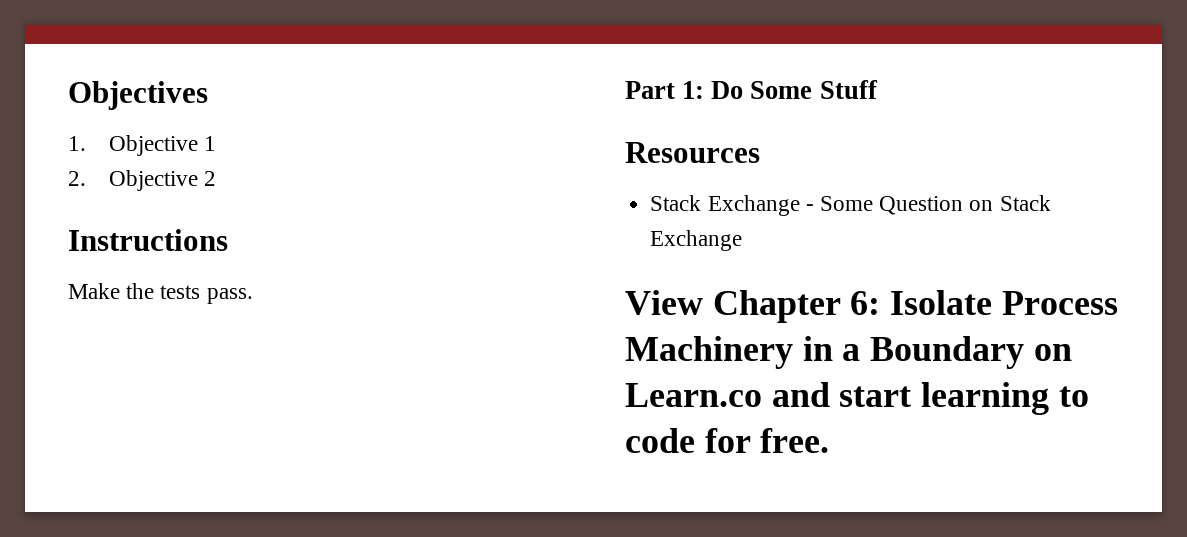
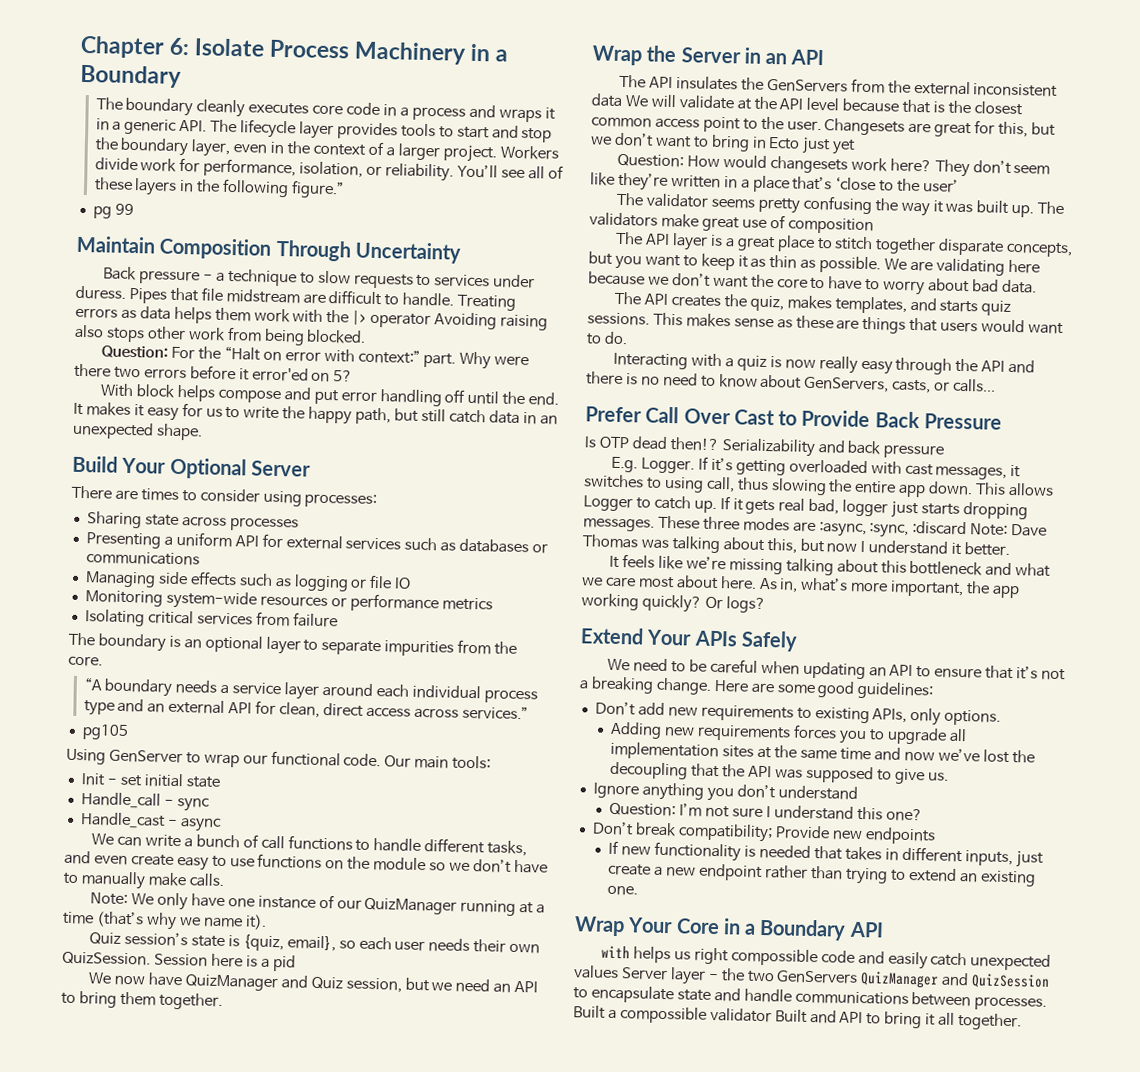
- Objectives
- 1. Objective 1
- 2. Objective 2
- Instructions
- Make the tests pass.
- Part 1: Do Some Stuff
- Resources
- Stack Exchange - Some Question on Stack Exchange
- View Chapter 6: Isolate Process Machinery in a Boundary on Learn.co and start learning to code for free.
+ Chapter 6: Isolate Process Machinery in a Boundary
+ The boundary cleanly executes core code in a process and wraps it in a generic API. The lifecycle layer provides tools to start and stop the boundary layer, even in the context of a larger project. Workers divide work for performance, isolation, or reliability. You’ll see all of these layers in the following figure.”
+ pg 99
+ Maintain Composition Through Uncertainty
+ Back pressure - a technique to slow requests to services under duress. Pipes that file midstream are difficult to handle. Treating errors as data helps them work with the |> operator Avoiding raising also stops other work from being blocked.
+ Question: For the “Halt on error with context:” part. Why were there two errors before it error'ed on 5?
+ With block helps compose and put error handling off until the end. It makes it easy for us to write the happy path, but still catch data in an unexpected shape.
+ Build Your Optional Server
+ There are times to consider using processes:
+ Sharing state across processes
+ Presenting a uniform API for external services such as databases or communications
+ Managing side effects such as logging or file IO
+ Monitoring system-wide resources or performance metrics
+ Isolating critical services from failure
+ The boundary is an optional layer to separate impurities from the core.
+ “A boundary needs a service layer around each individual process type and an external API for clean, direct access across services.”
+ pg105
+ Using GenServer to wrap our functional code. Our main tools:
+ Init - set initial state
+ Handle_call - sync
+ Handle_cast - async
+ We can write a bunch of call functions to handle different tasks, and even create easy to use functions on the module so we don’t have to manually make calls.
+ Note: We only have one instance of our QuizManager running at a time (that’s why we name it).
+ Quiz session’s state is {quiz, email}, so each user needs their own QuizSession. Session here is a pid
+ We now have QuizManager and Quiz session, but we need an API to bring them together.
+ Wrap the Server in an API
+ The API insulates the GenServers from the external inconsistent data We will validate at the API level because that is the closest common access point to the user. Changesets are great for this, but we don’t want to bring in Ecto just yet
+ Question: How would changesets work here? They don’t seem like they’re written in a place that’s ‘close to the user’
+ The validator seems pretty confusing the way it was built up. The validators make great use of composition
+ The API layer is a great place to stitch together disparate concepts, but you want to keep it as thin as possible. We are validating here because we don’t want the core to have to worry about bad data.
+ The API creates the quiz, makes templates, and starts quiz sessions. This makes sense as these are things that users would want to do.
+ Interacting with a quiz is now really easy through the API and there is no need to know about GenServers, casts, or calls...
+ Prefer Call Over Cast to Provide Back Pressure
+ Is OTP dead then!? Serializability and back pressure
+ E.g. Logger. If it’s getting overloaded with cast messages, it switches to using call, thus slowing the entire app down. This allows Logger to catch up. If it gets real bad, logger just starts dropping messages. These three modes are :async, :sync, :discard Note: Dave Thomas was talking about this, but now I understand it better.
+ It feels like we’re missing talking about this bottleneck and what we care most about here. As in, what’s more important, the app working quickly? Or logs?
+ Extend Your APIs Safely
+ We need to be careful when updating an API to ensure that it’s not a breaking change. Here are some good guidelines:
+ Don’t add new requirements to existing APIs, only options.
+ Adding new requirements forces you to upgrade all implementation sites at the same time and now we’ve lost the decoupling that the API was supposed to give us.
+ Ignore anything you don’t understand
+ Question: I’m not sure I understand this one?
+ Don’t break compatibility; Provide new endpoints
+ If new functionality is needed that takes in different inputs, just create a new endpoint rather than trying to extend an existing one.
+ Wrap Your Core in a Boundary API
+ with helps us right compossible code and easily catch unexpected values Server layer - the two GenServers QuizManager and QuizSession to encapsulate state and handle communications between processes. Built a compossible validator Built and API to bring it all together.

